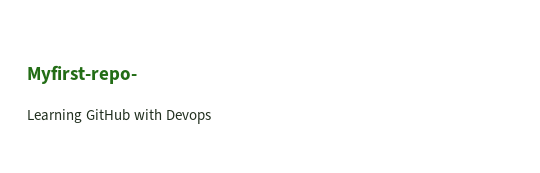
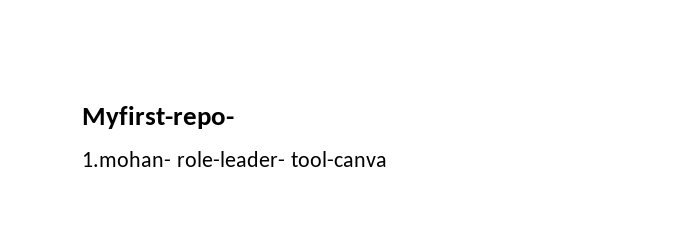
- Learning GitHub with Devops
+ 1.mohan- role-leader- tool-canva

